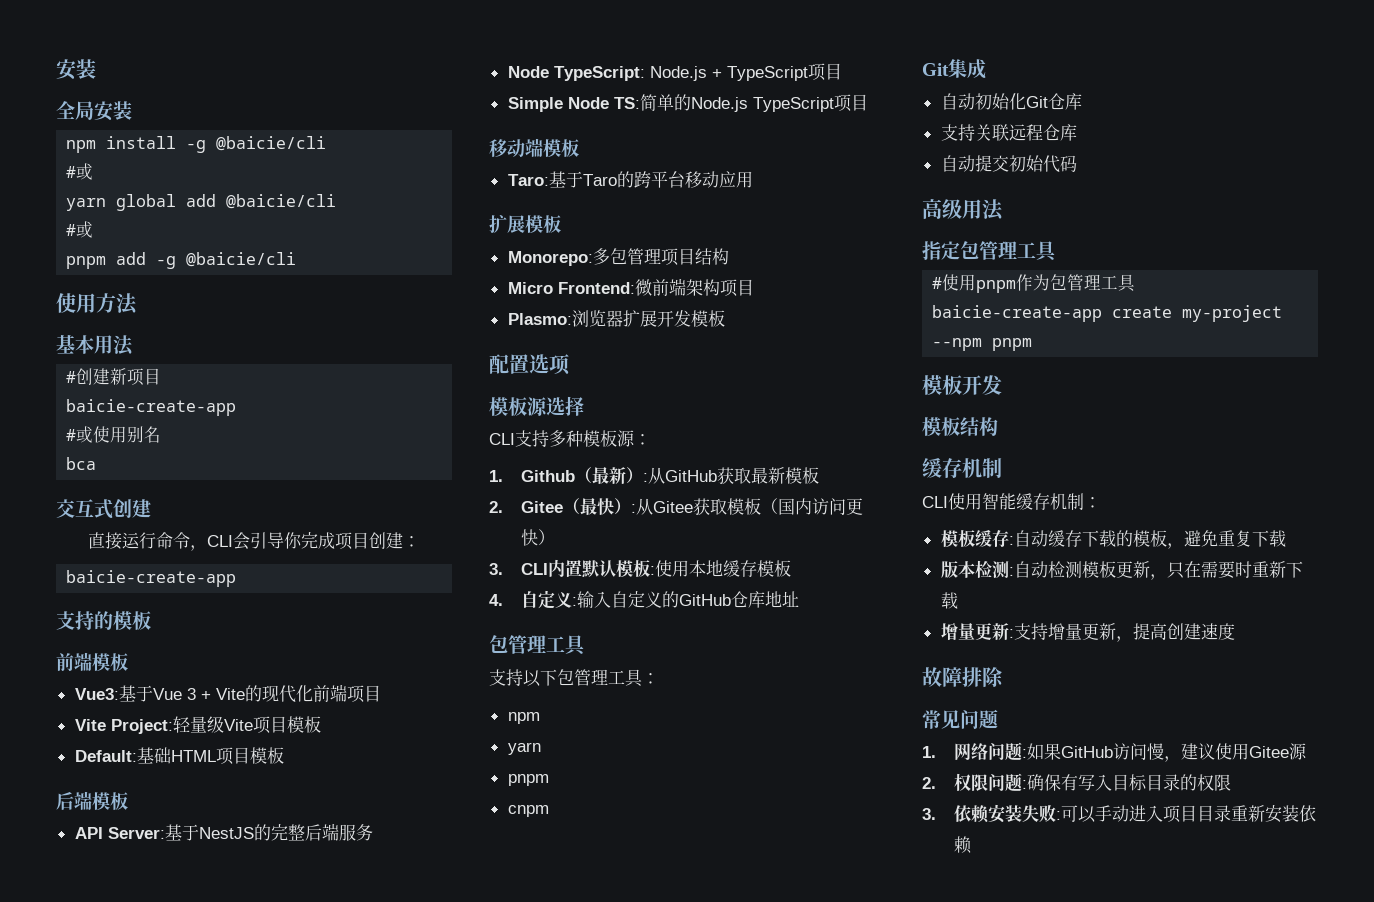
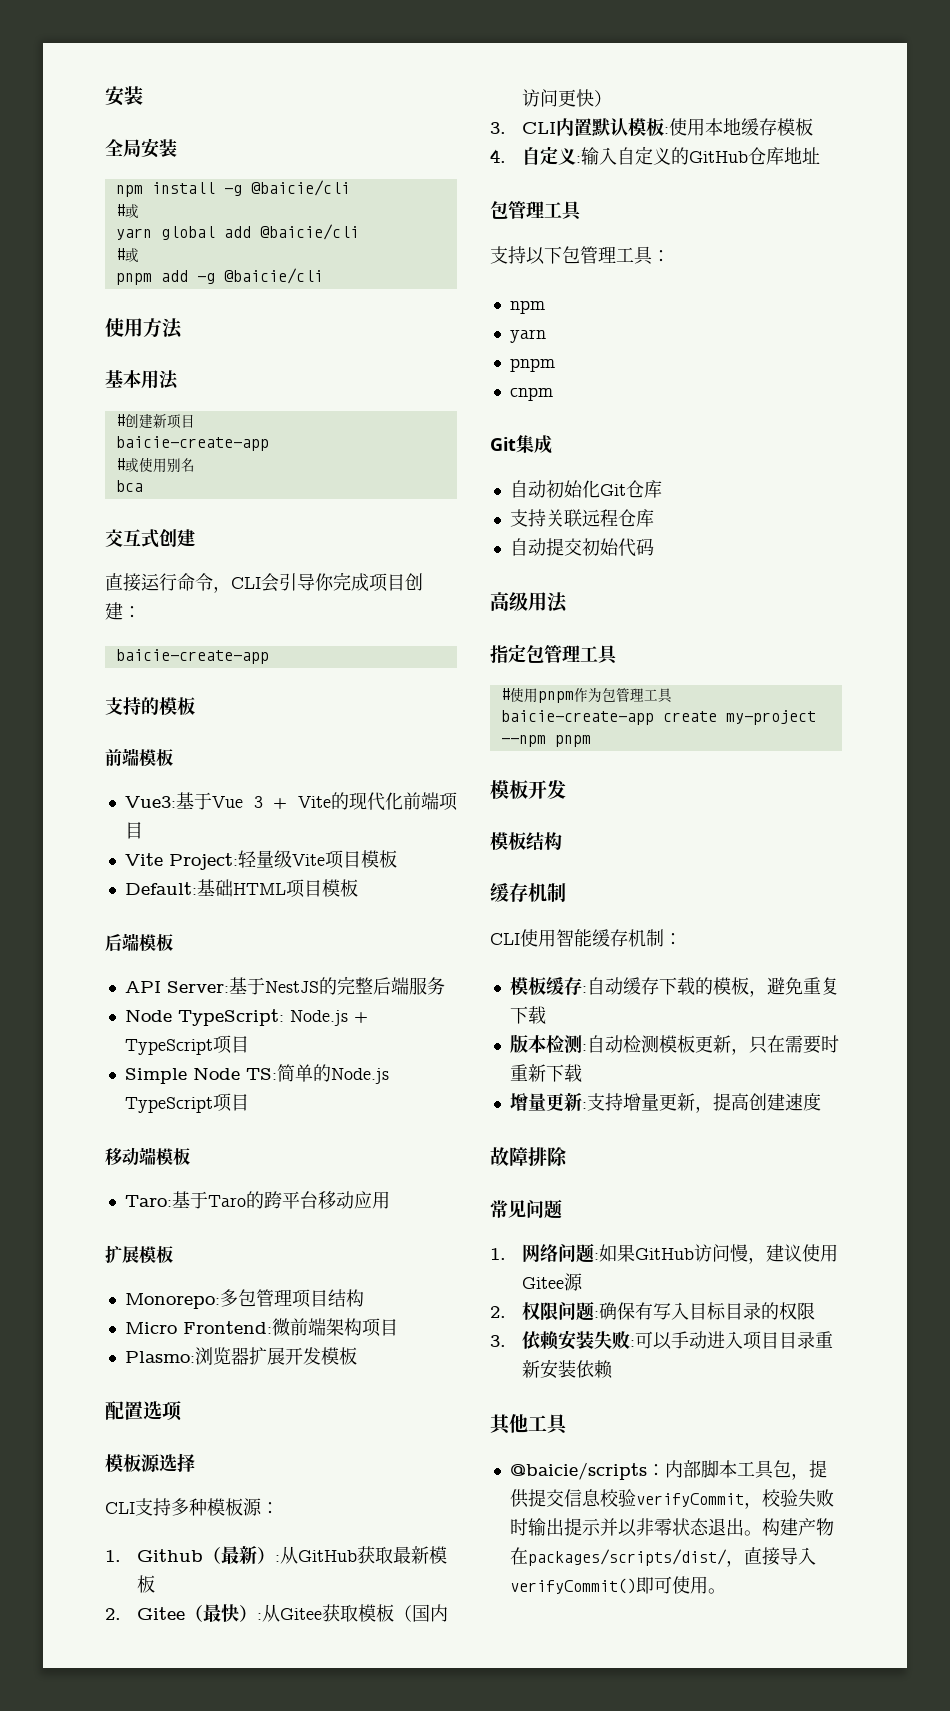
+ 其他工具
+ @baicie/scripts：内部脚本工具包，提供提交信息校验verifyCommit，校验失败时输出提示并以非零状态退出。构建产物在packages/scripts/dist/，直接导入verifyCommit()即可使用。

